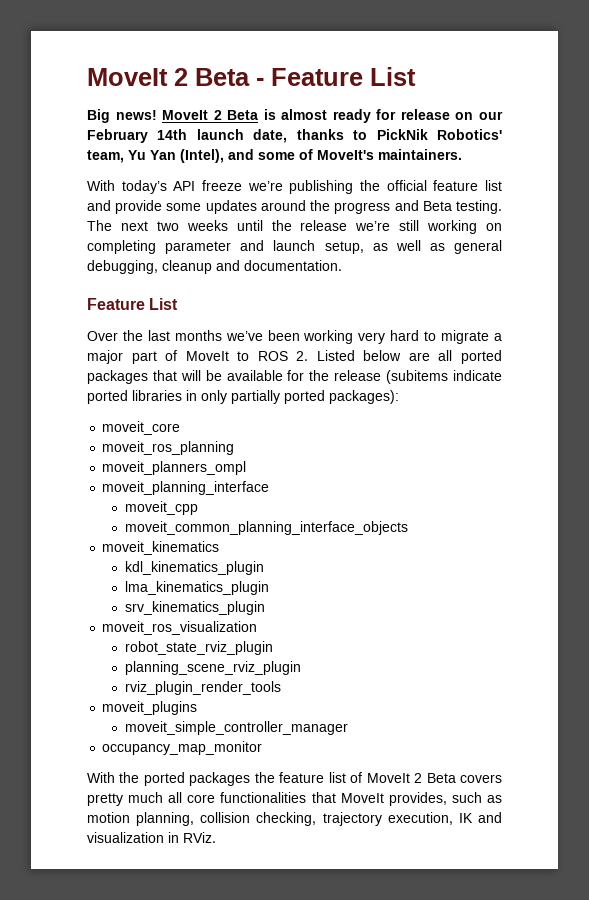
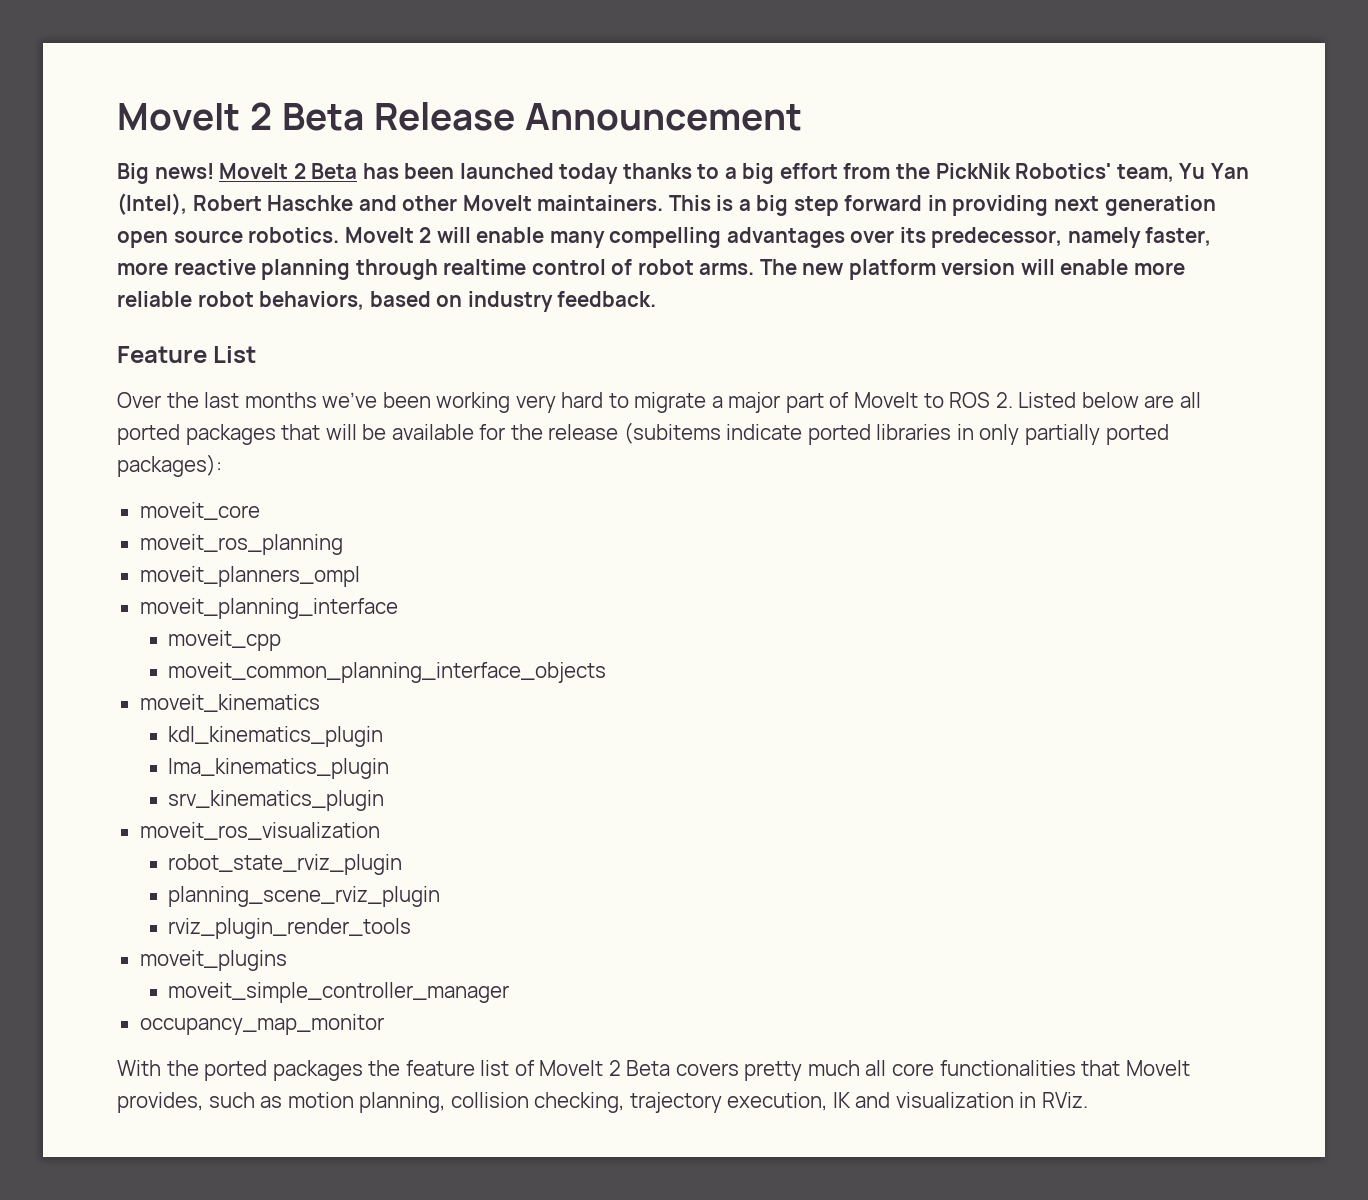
- MoveIt 2 Beta - Feature List
+ MoveIt 2 Beta Release Announcement
- MoveIt 2 Beta is almost ready for release on our February 14th launch date, thanks to PickNik Robotics' team, Yu Yan (Intel), and some of MoveIt's maintainers.
- With today’s API freeze we’re publishing the official feature list and provide some updates around the progress and Beta testing. The next two weeks until the release we’re still working on completing parameter and launch setup, as well as general debugging, cleanup and documentation.
+ MoveIt 2 Beta has been launched today thanks to a big effort from the PickNik Robotics' team, Yu Yan (Intel), Robert Haschke and other MoveIt maintainers. This is a big step forward in providing next generation open source robotics. MoveIt 2 will enable many compelling advantages over its predecessor, namely faster, more reactive planning through realtime control of robot arms. The new platform version will enable more reliable robot behaviors, based on industry feedback.

